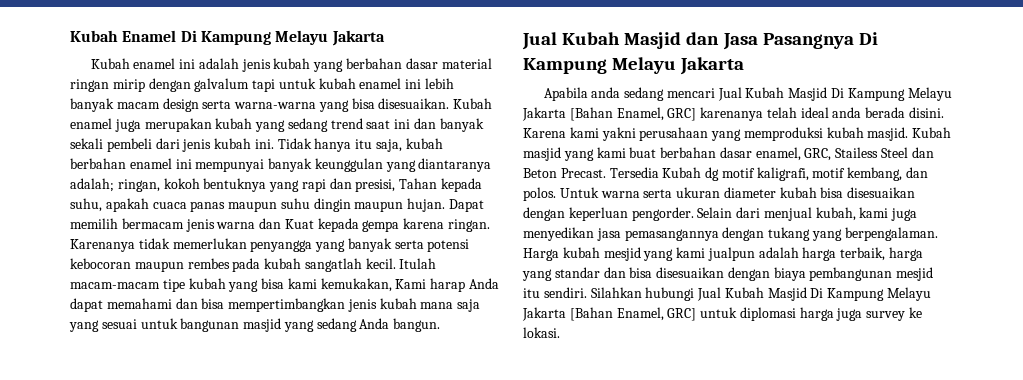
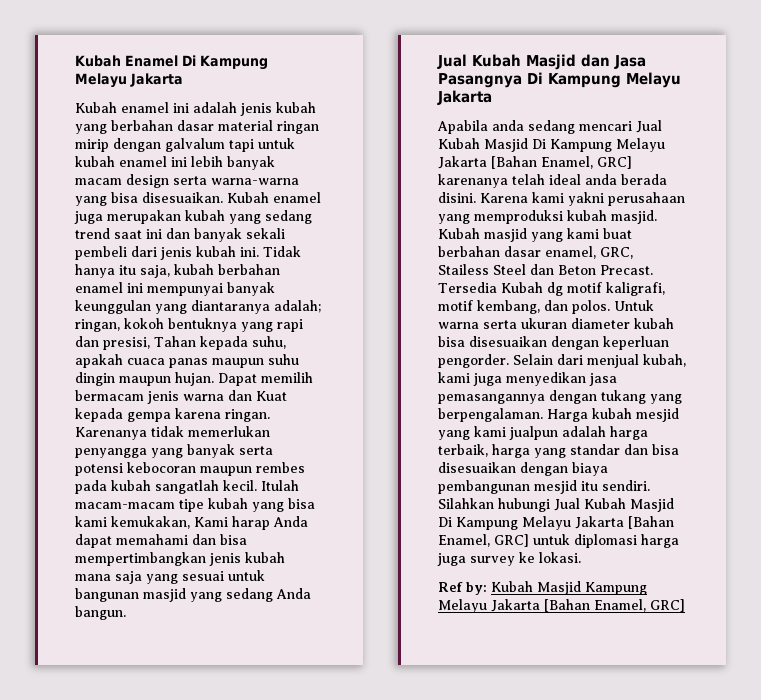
+ Ref by: Kubah Masjid Kampung Melayu Jakarta [Bahan Enamel, GRC]

